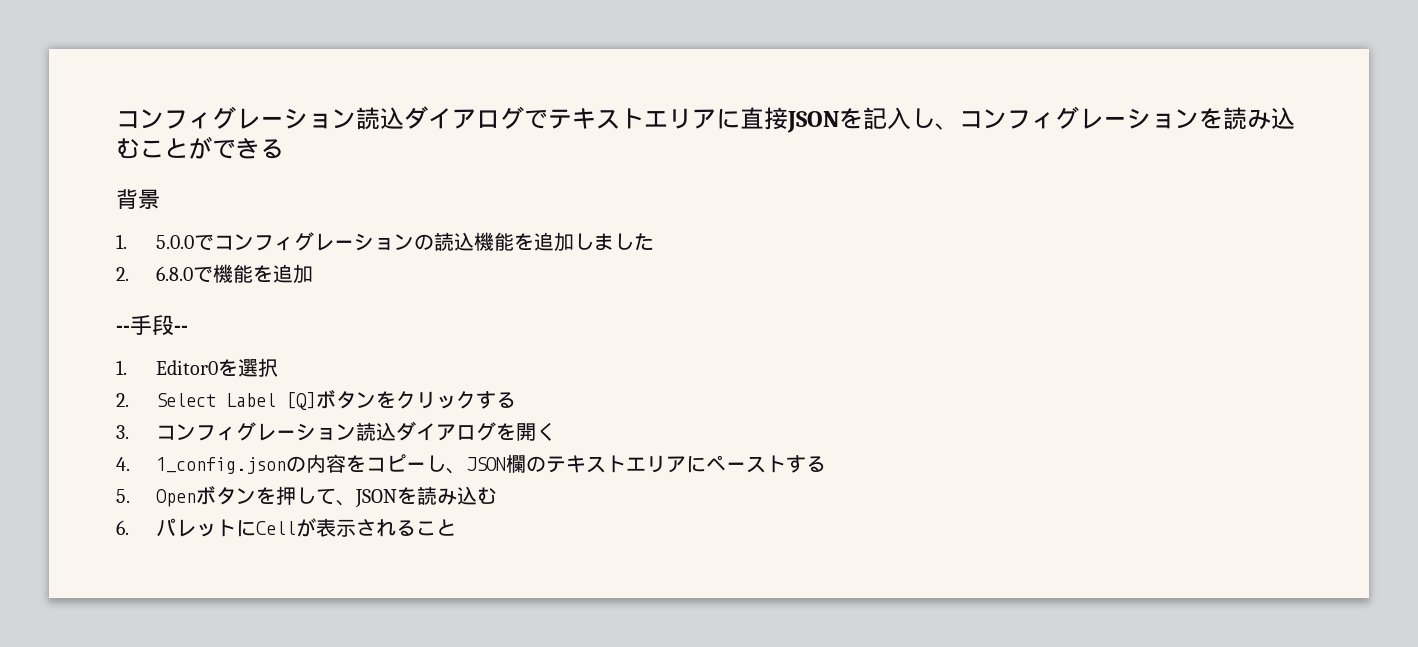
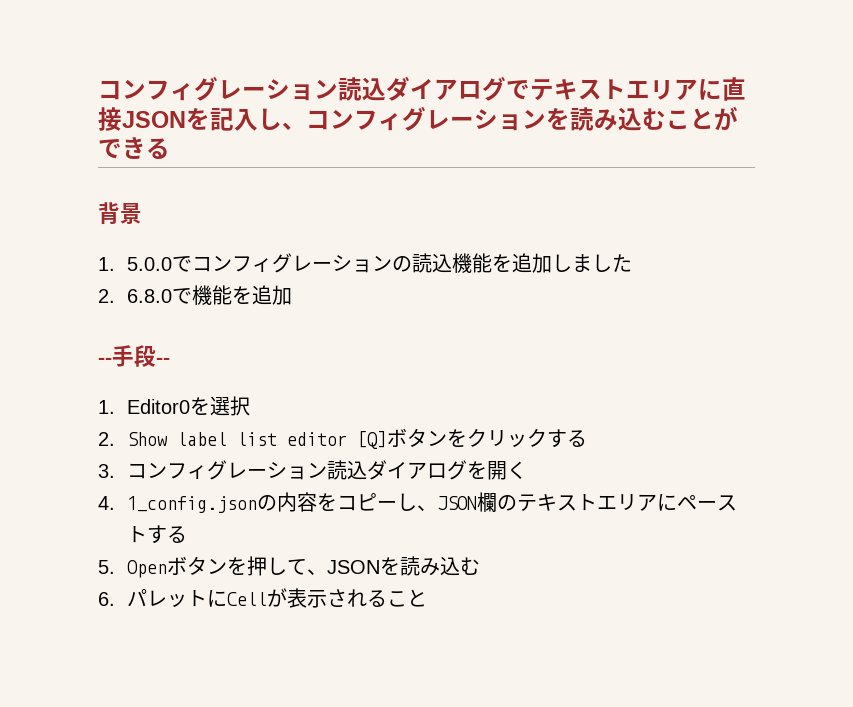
- 2. Select Label [Q]ボタンをクリックする
+ 2. Show label list editor [Q]ボタンをクリックする

